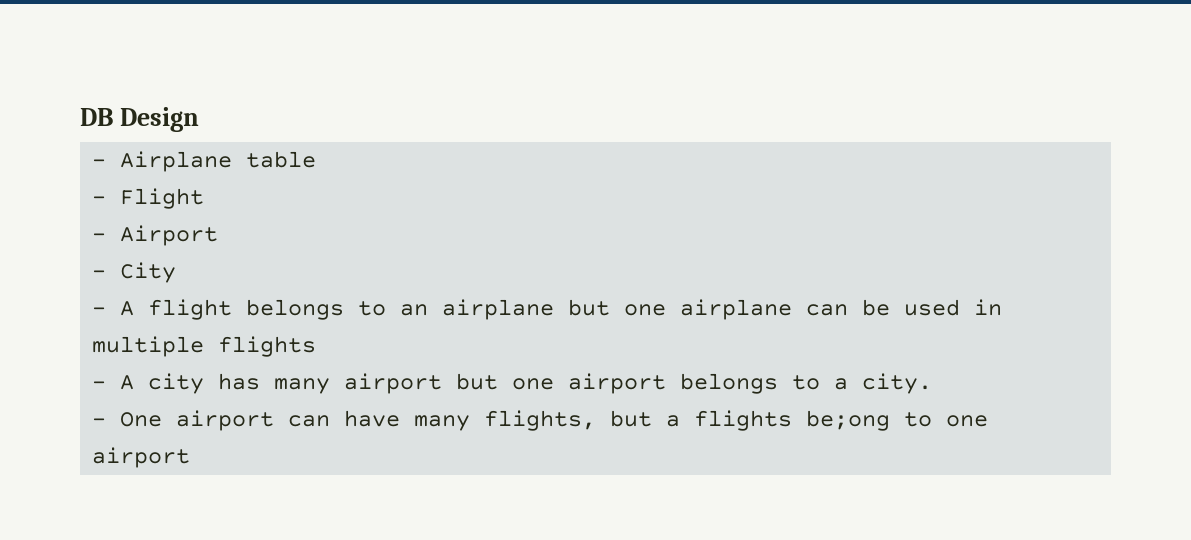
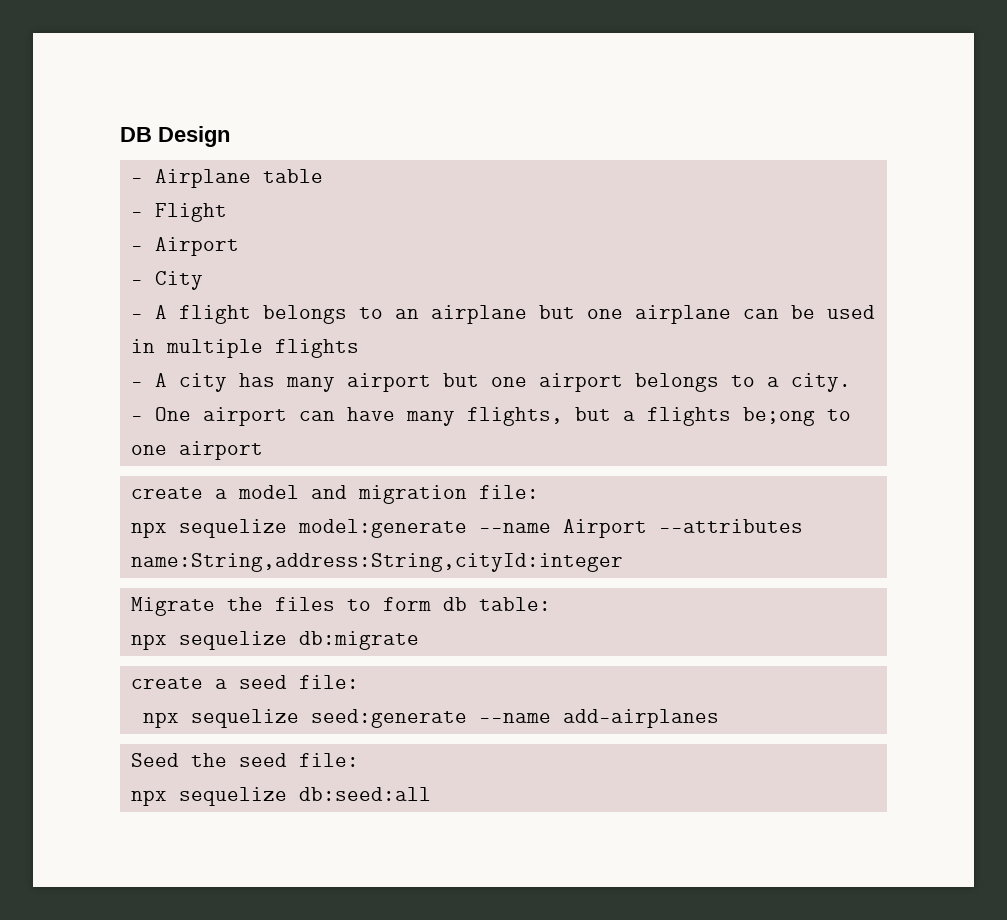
+ create a model and migration file:
+ npx sequelize model:generate --name Airport --attributes name:String,address:String,cityId:integer
+ Migrate the files to form db table:
+ npx sequelize db:migrate
+ create a seed file:
+ npx sequelize seed:generate --name add-airplanes
+ Seed the seed file:
+ npx sequelize db:seed:all

